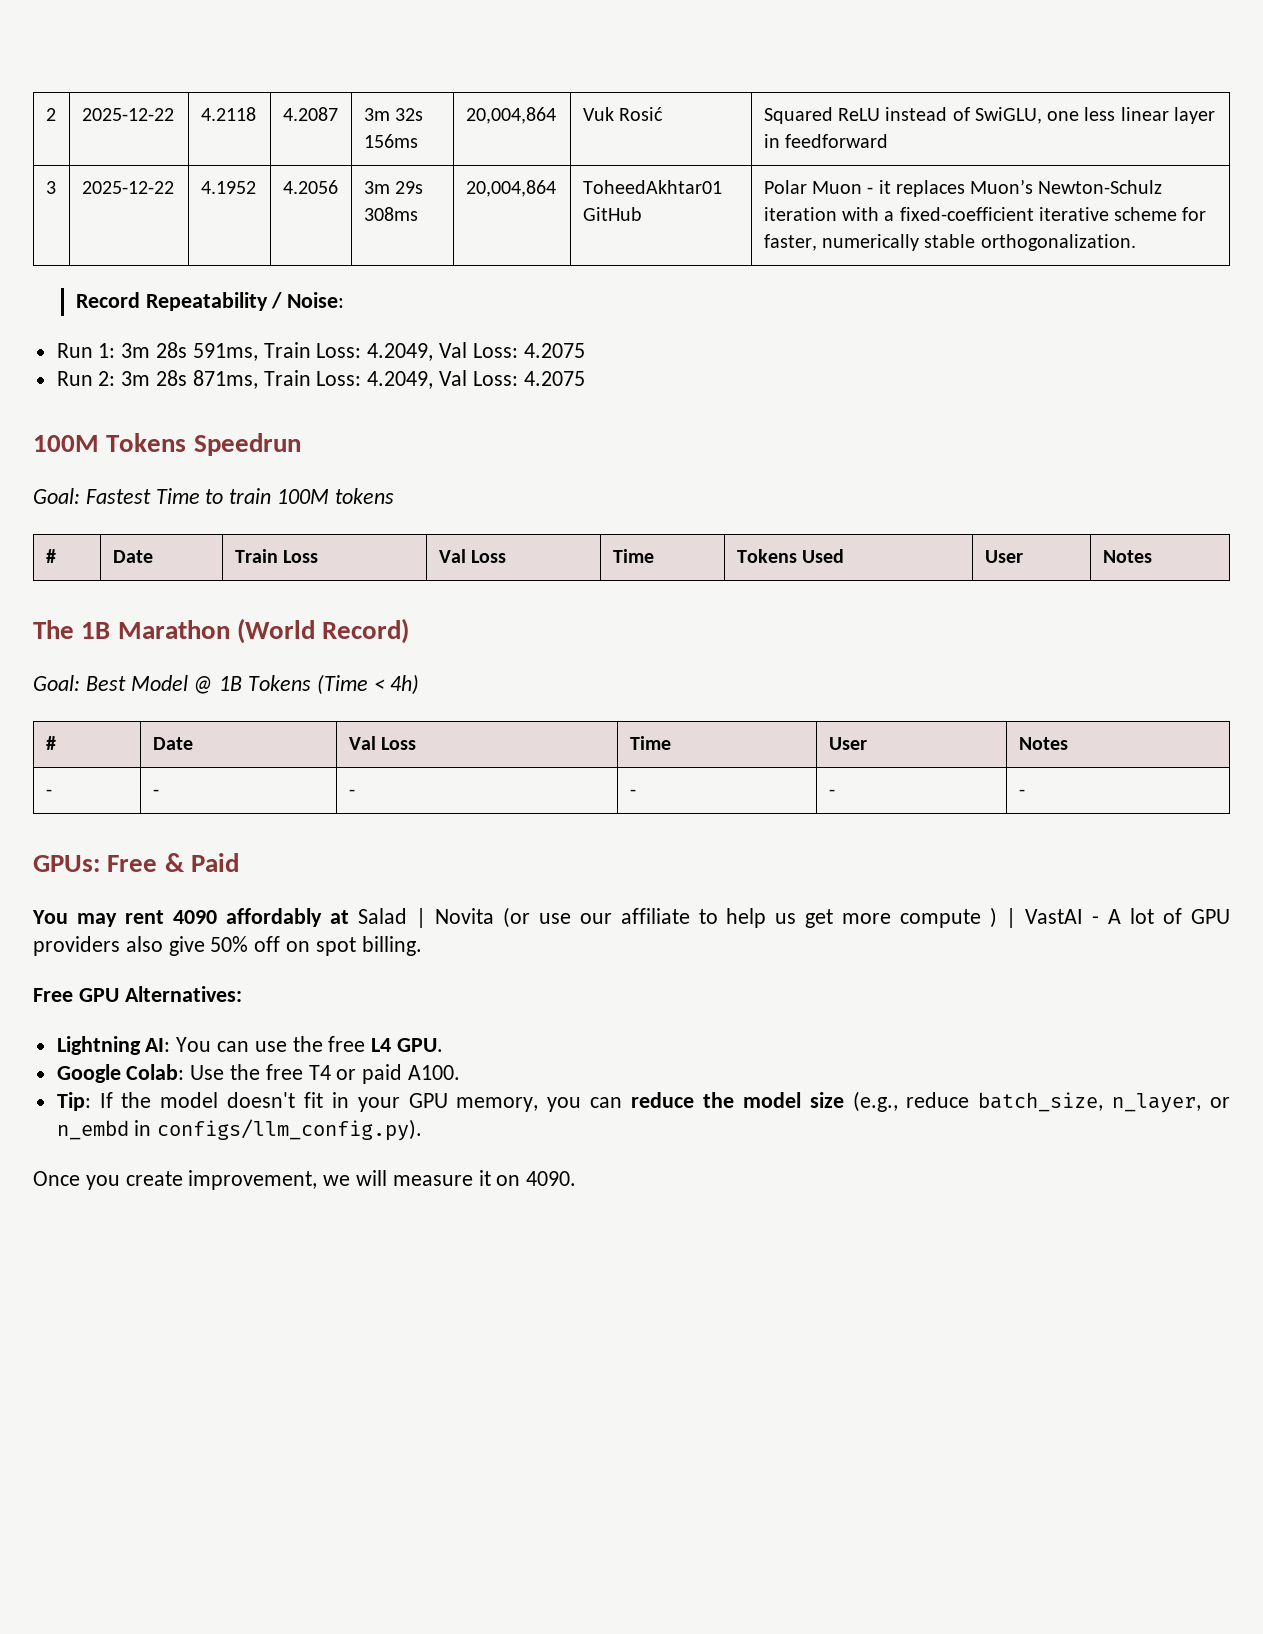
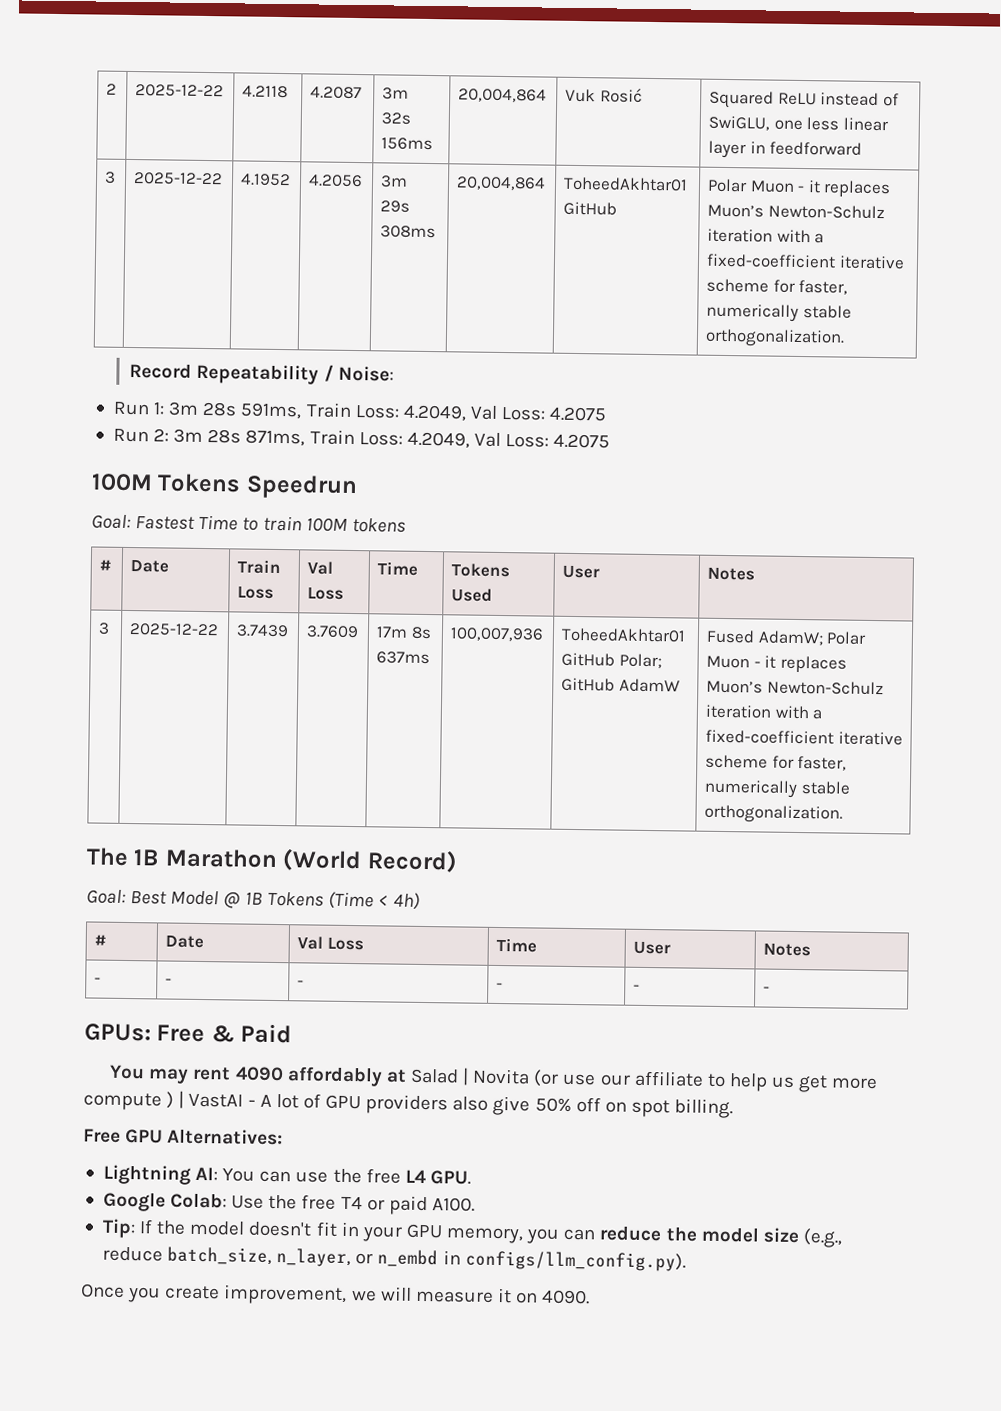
+ 3 | 2025-12-22 | 3.7439 | 3.7609 | 17m 8s 637ms | 100,007,936 | ToheedAkhtar01 GitHub Polar; GitHub AdamW | Fused AdamW; Polar Muon - it replaces Muon’s Newton-Schulz iteration with a fixed-coefficient iterative scheme for faster, numerically stable orthogonalization.

